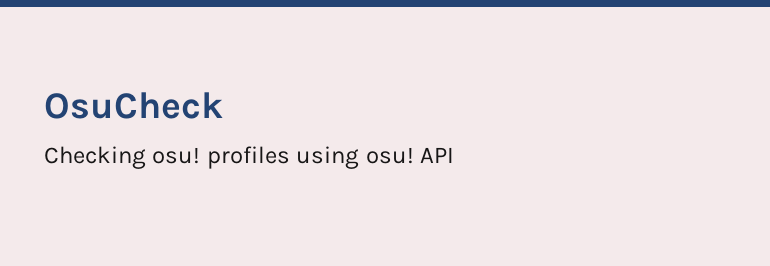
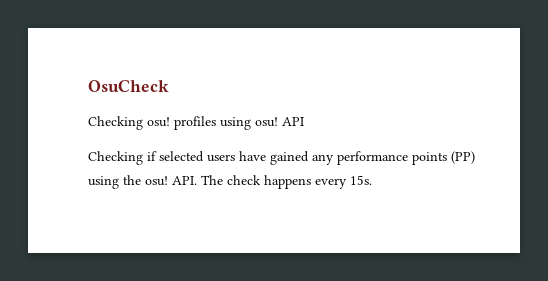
+ Checking if selected users have gained any performance points (PP) using the osu! API. The check happens every 15s.

